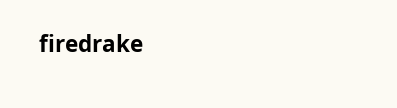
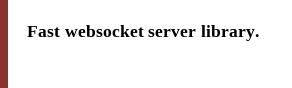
- firedrake
+ Fast websocket server library.

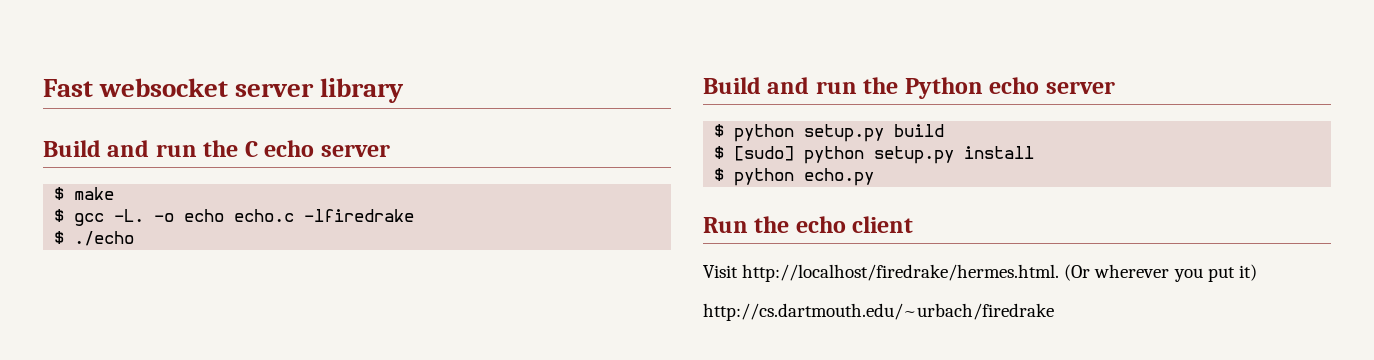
- Fast websocket server library.
+ Fast websocket server library
+ Build and run the C echo server
+ $ make
+ $ gcc -L. -o echo echo.c -lfiredrake
+ $ ./echo
+ Build and run the Python echo server
+ $ python setup.py build
+ $ [sudo] python setup.py install
+ $ python echo.py
+ Run the echo client
+ Visit http://localhost/firedrake/hermes.html. (Or wherever you put it)
+ http://cs.dartmouth.edu/~urbach/firedrake

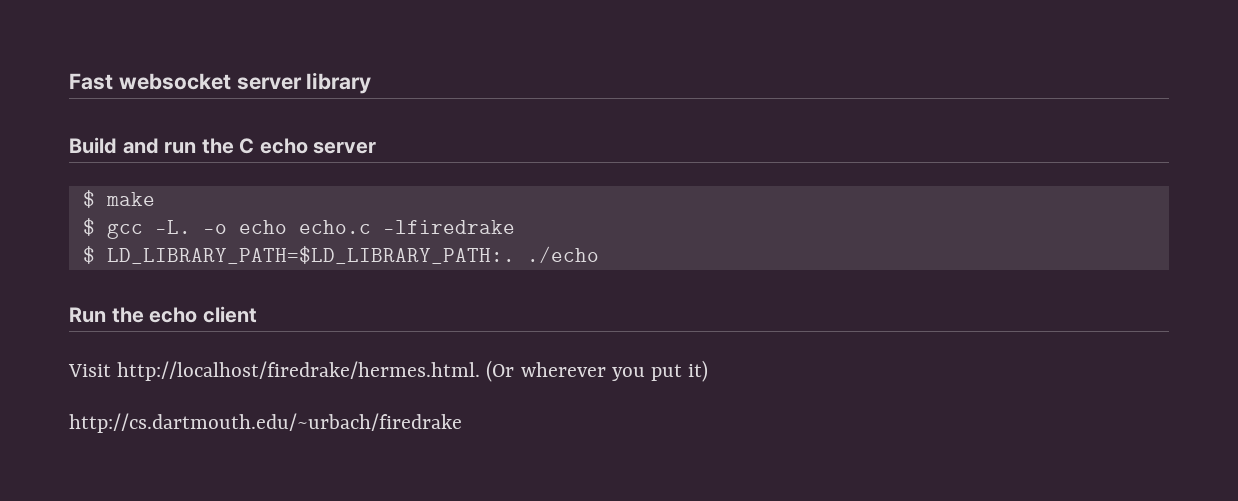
- $ ./echo
+ $ LD_LIBRARY_PATH=$LD_LIBRARY_PATH:. ./echo
- Build and run the Python echo server
- $ python setup.py build
- $ [sudo] python setup.py install
- $ python echo.py

